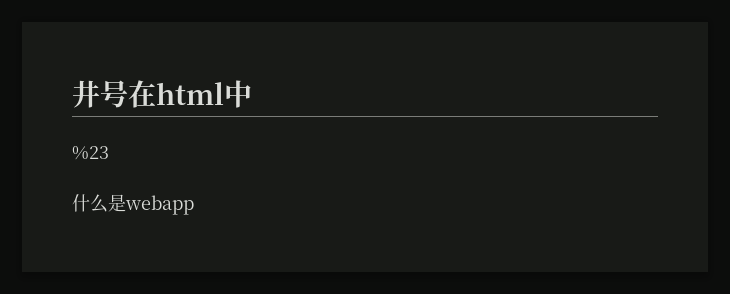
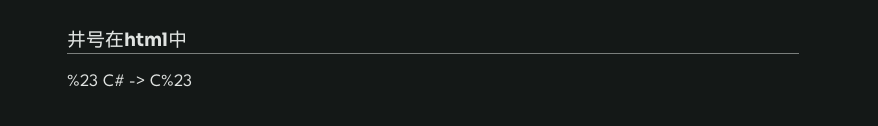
- %23
- 什么是webapp
+ %23 C# -> C%23

